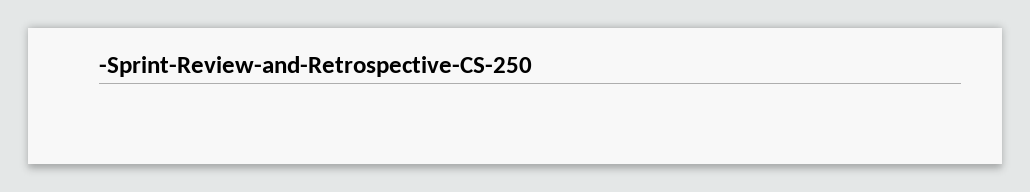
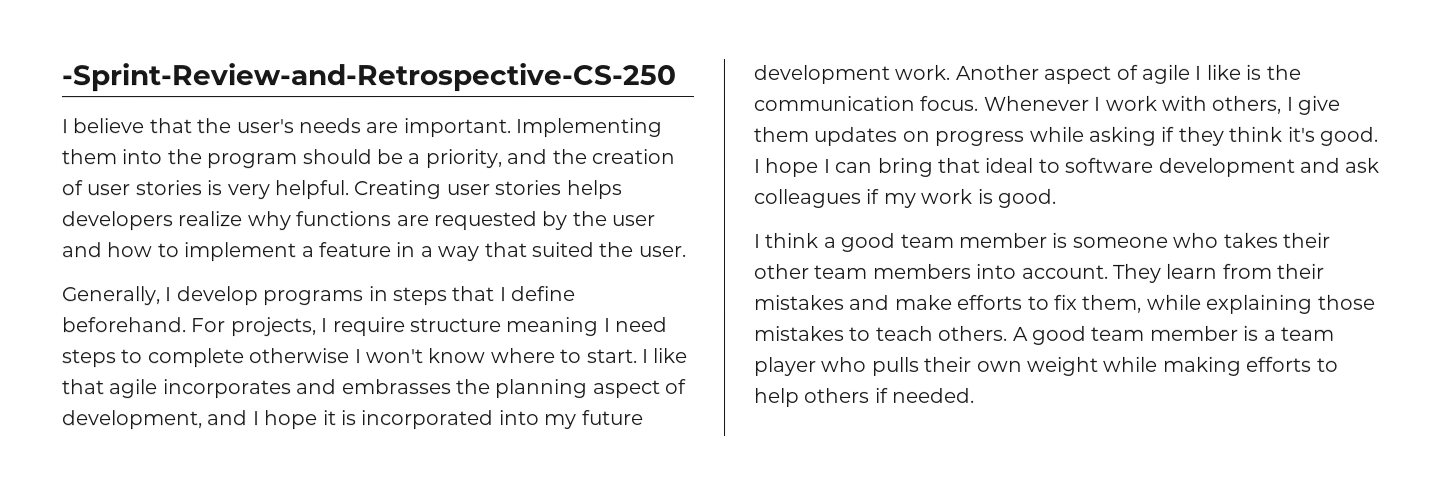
+ I believe that the user's needs are important. Implementing them into the program should be a priority, and the creation of user stories is very helpful. Creating user stories helps developers realize why functions are requested by the user and how to implement a feature in a way that suited the user.
+ Generally, I develop programs in steps that I define beforehand. For projects, I require structure meaning I need steps to complete otherwise I won't know where to start. I like that agile incorporates and embrasses the planning aspect of development, and I hope it is incorporated into my future development work. Another aspect of agile I like is the communication focus. Whenever I work with others, I give them updates on progress while asking if they think it's good. I hope I can bring that ideal to software development and ask colleagues if my work is good.
+ I think a good team member is someone who takes their other team members into account. They learn from their mistakes and make efforts to fix them, while explaining those mistakes to teach others. A good team member is a team player who pulls their own weight while making efforts to help others if needed.

